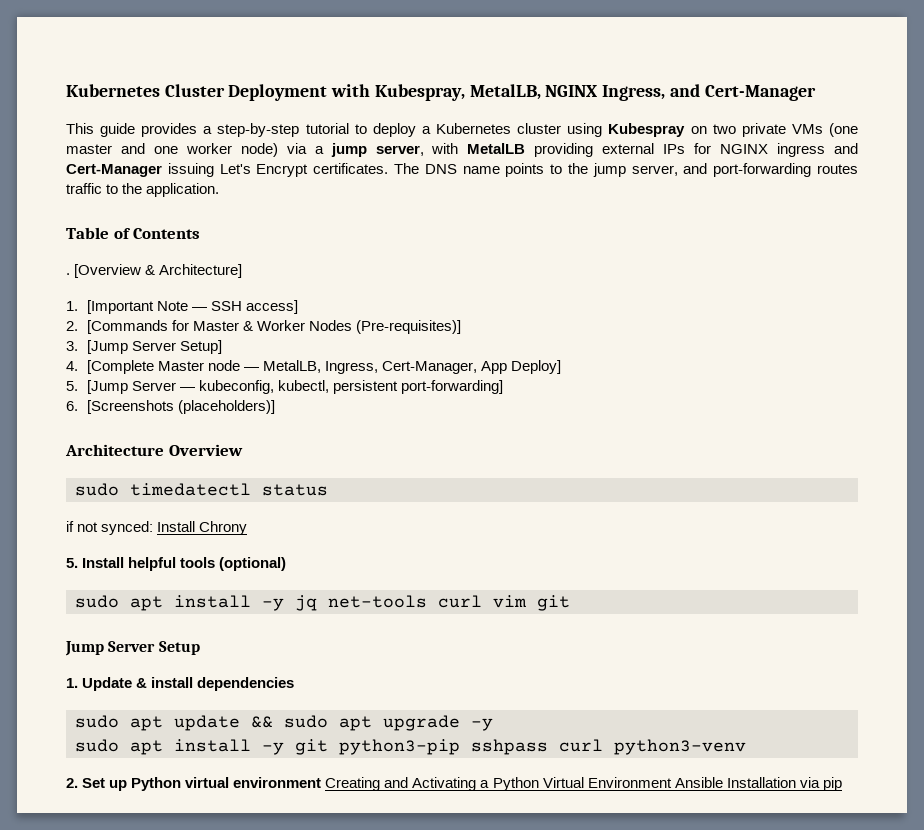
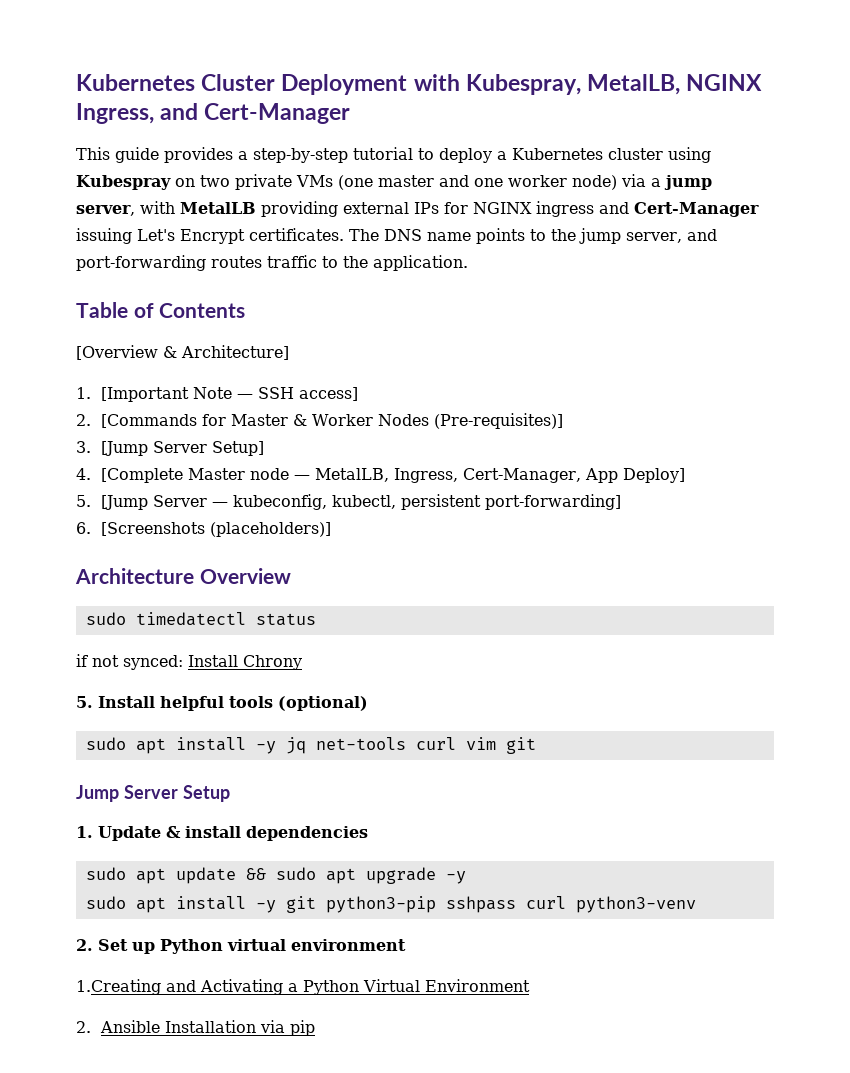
- .
- 2. Set up Python virtual environment Creating and Activating a Python Virtual Environment Ansible Installation via pip
+ 2. Set up Python virtual environment
+ 1.Creating and Activating a Python Virtual Environment
+ 2. Ansible Installation via pip

